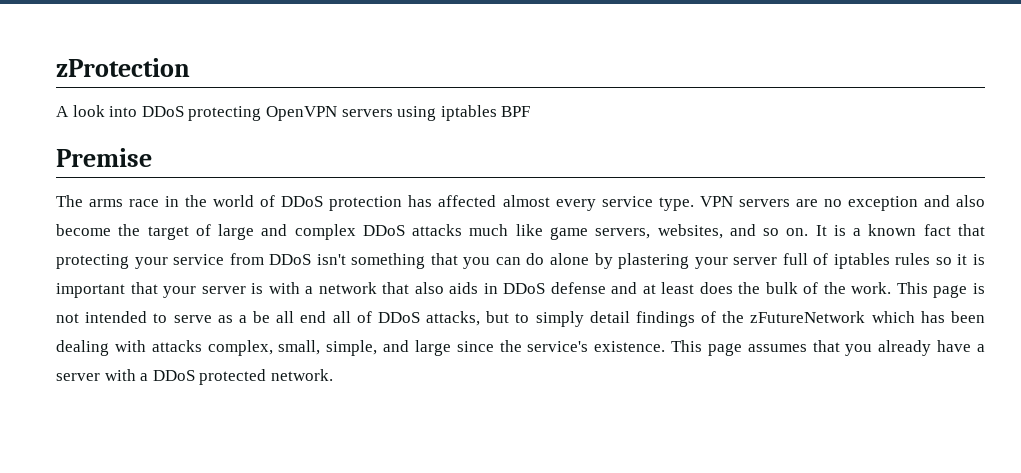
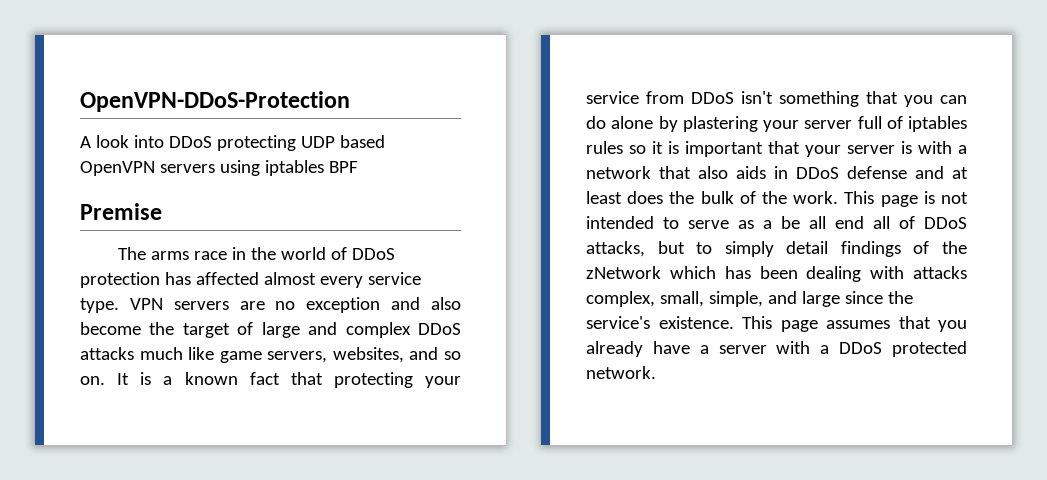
- zProtection
+ OpenVPN-DDoS-Protection
- A look into DDoS protecting OpenVPN servers using iptables BPF
+ A look into DDoS protecting UDP based OpenVPN servers using iptables BPF
- This page is not intended to serve as a be all end all of DDoS attacks, but to simply detail findings of the zFutureNetwork which has been dealing with attacks complex, small, simple, and large since the service's existence.
+ This page is not intended to serve as a be all end all of DDoS attacks, but to simply detail findings of the zNetwork which has been dealing with attacks complex, small, simple, and large since the service's existence.

